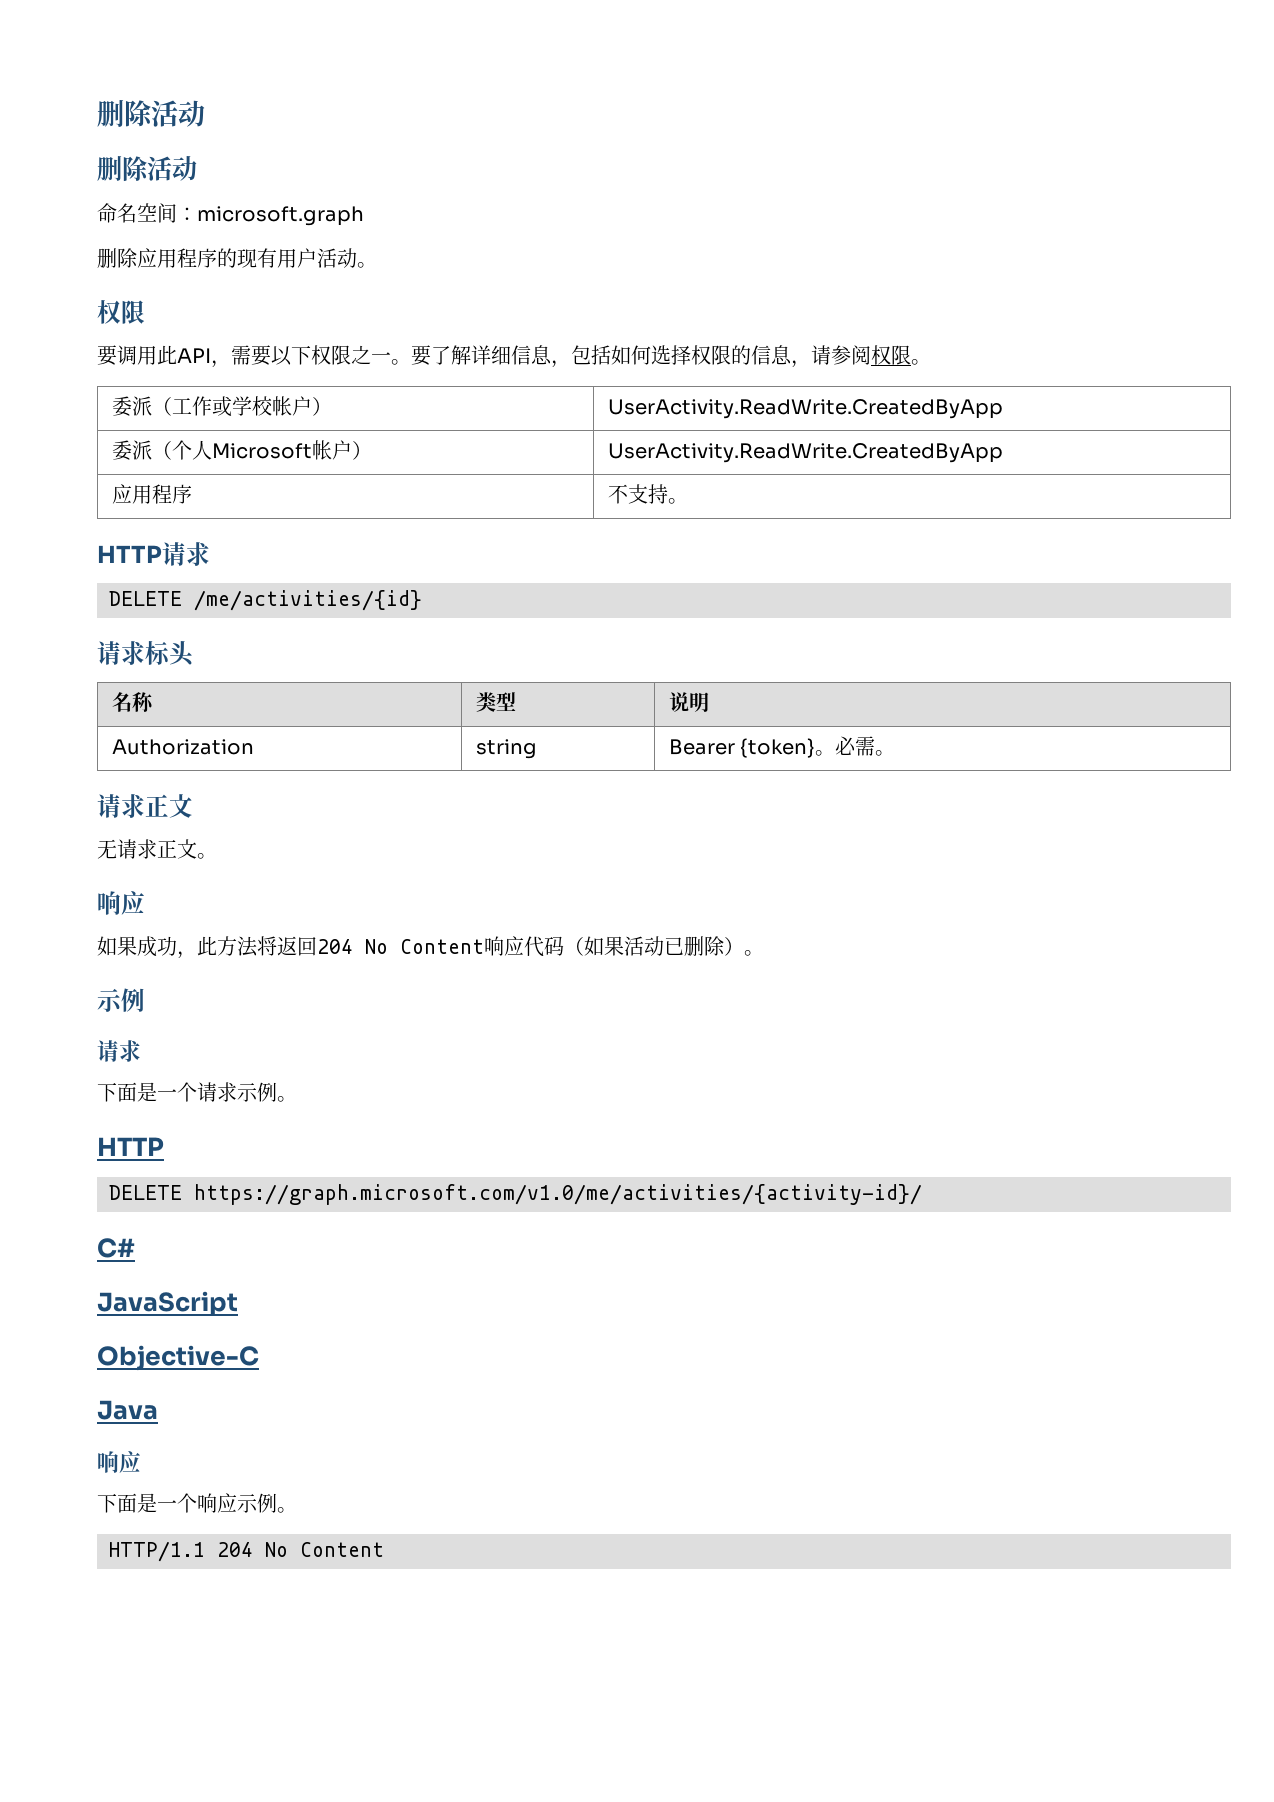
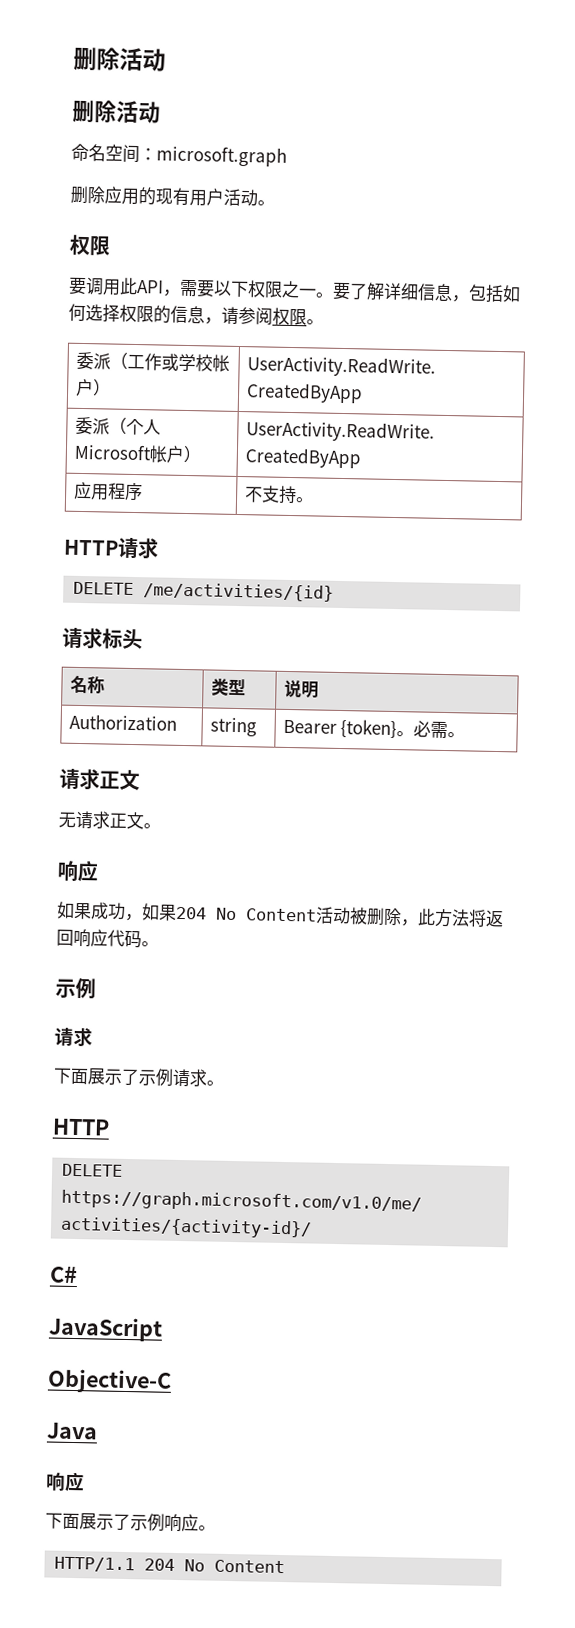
- 删除应用程序的现有用户活动。
+ 删除应用的现有用户活动。
- 如果成功，此方法将返回204 No Content响应代码（如果活动已删除）。
+ 如果成功，如果204 No Content活动被删除，此方法将返回响应代码。
- 下面是一个请求示例。
+ 下面展示了示例请求。
- 下面是一个响应示例。
+ 下面展示了示例响应。

